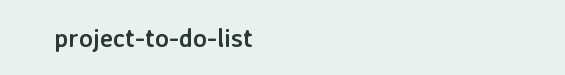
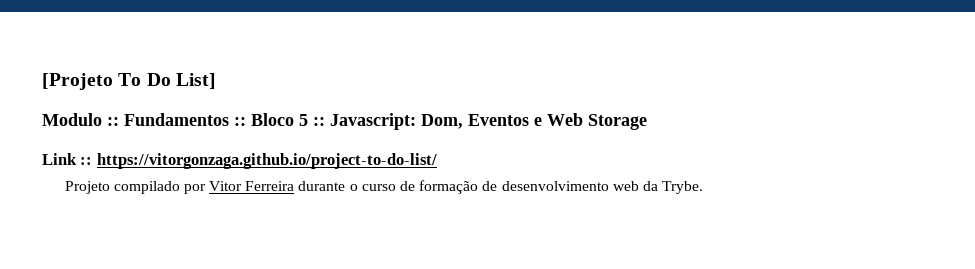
- project-to-do-list
+ [Projeto To Do List]
+ Modulo :: Fundamentos :: Bloco 5 :: Javascript: Dom, Eventos e Web Storage
+ Link :: https://vitorgonzaga.github.io/project-to-do-list/
+ Projeto compilado por Vitor Ferreira durante o curso de formação de desenvolvimento web da Trybe.

